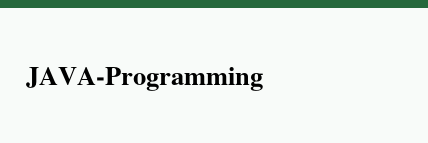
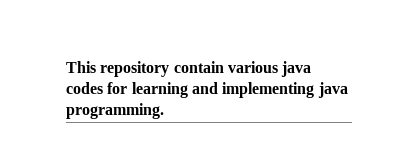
- JAVA-Programming
+ This repository contain various java codes for learning and implementing java programming.

